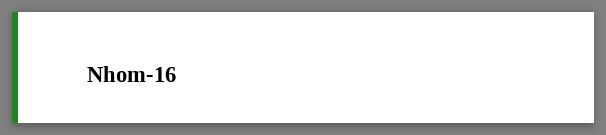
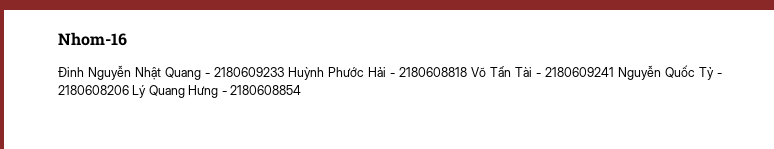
+ Đinh Nguyễn Nhật Quang - 2180609233 Huỳnh Phước Hải - 2180608818 Võ Tấn Tài - 2180609241 Nguyễn Quốc Tỷ - 2180608206 Lý Quang Hưng - 2180608854

